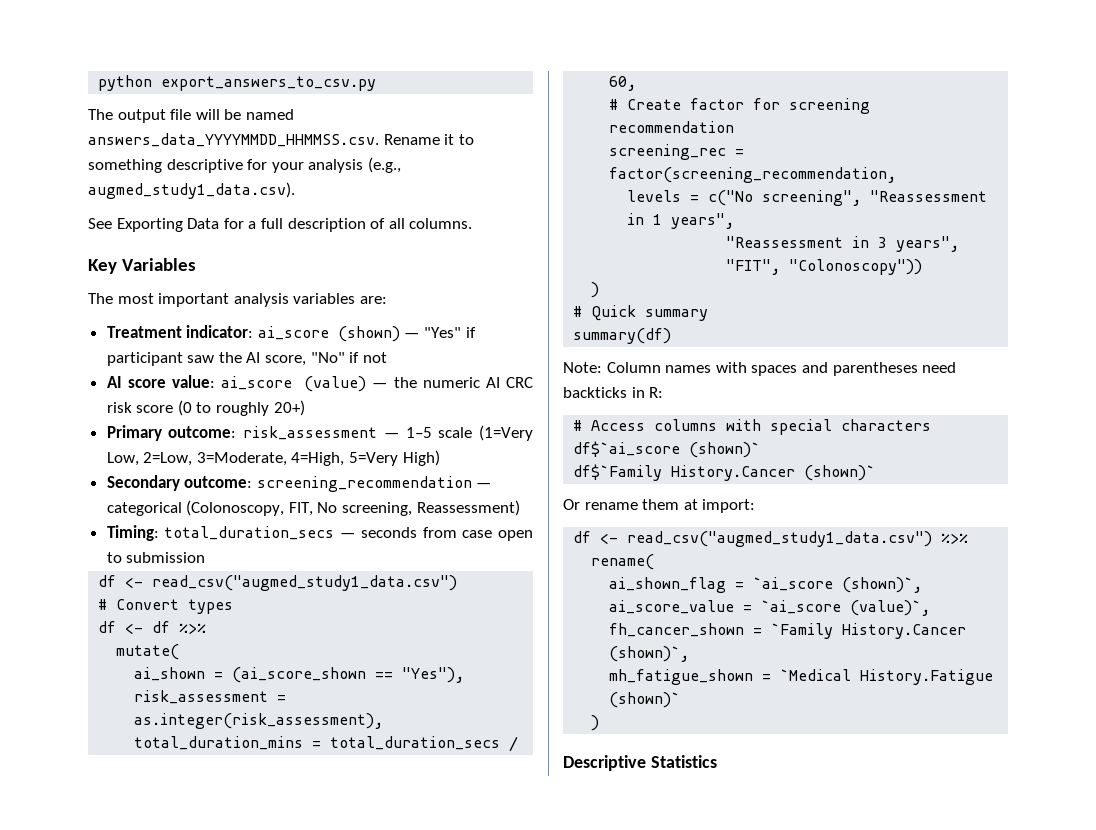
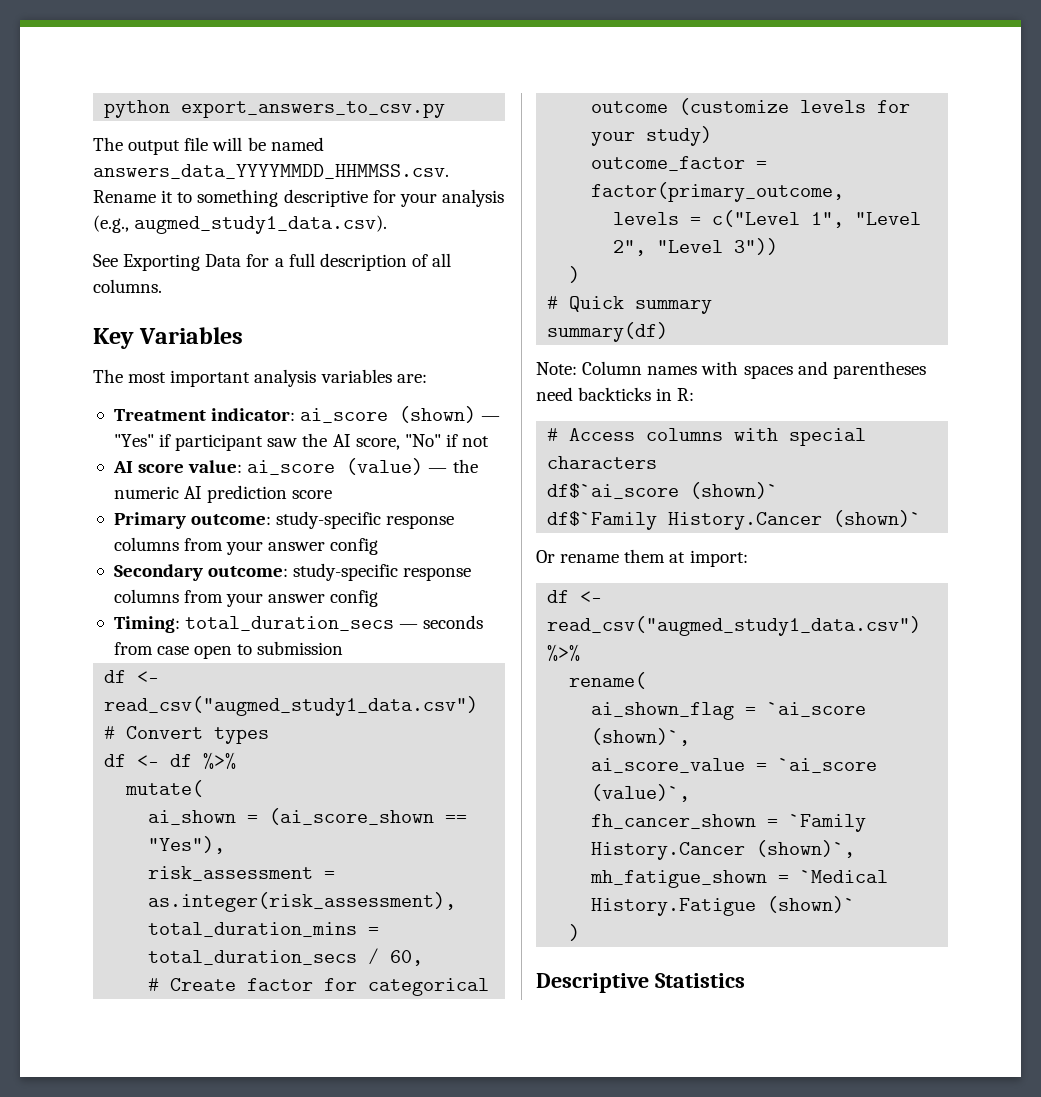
- AI score value: ai_score (value) — the numeric AI CRC risk score (0 to roughly 20+)
- Primary outcome: risk_assessment — 1–5 scale (1=Very Low, 2=Low, 3=Moderate, 4=High, 5=Very High)
- Secondary outcome: screening_recommendation — categorical (Colonoscopy, FIT, No screening, Reassessment)
+ AI score value: ai_score (value) — the numeric AI prediction score
+ Primary outcome: study-specific response columns from your answer config
+ Secondary outcome: study-specific response columns from your answer config
- # Create factor for screening recommendation
- screening_rec = factor(screening_recommendation,
- levels = c("No screening", "Reassessment in 1 years",
- "Reassessment in 3 years", "FIT", "Colonoscopy"))
+ # Create factor for categorical outcome (customize levels for your study)
+ outcome_factor = factor(primary_outcome,
+ levels = c("Level 1", "Level 2", "Level 3"))

